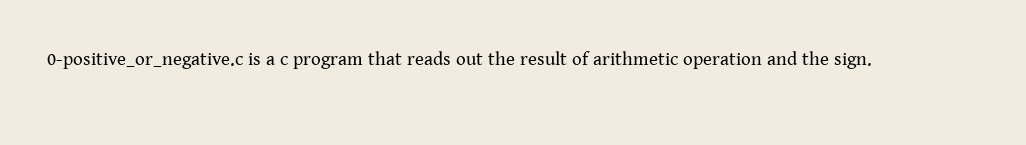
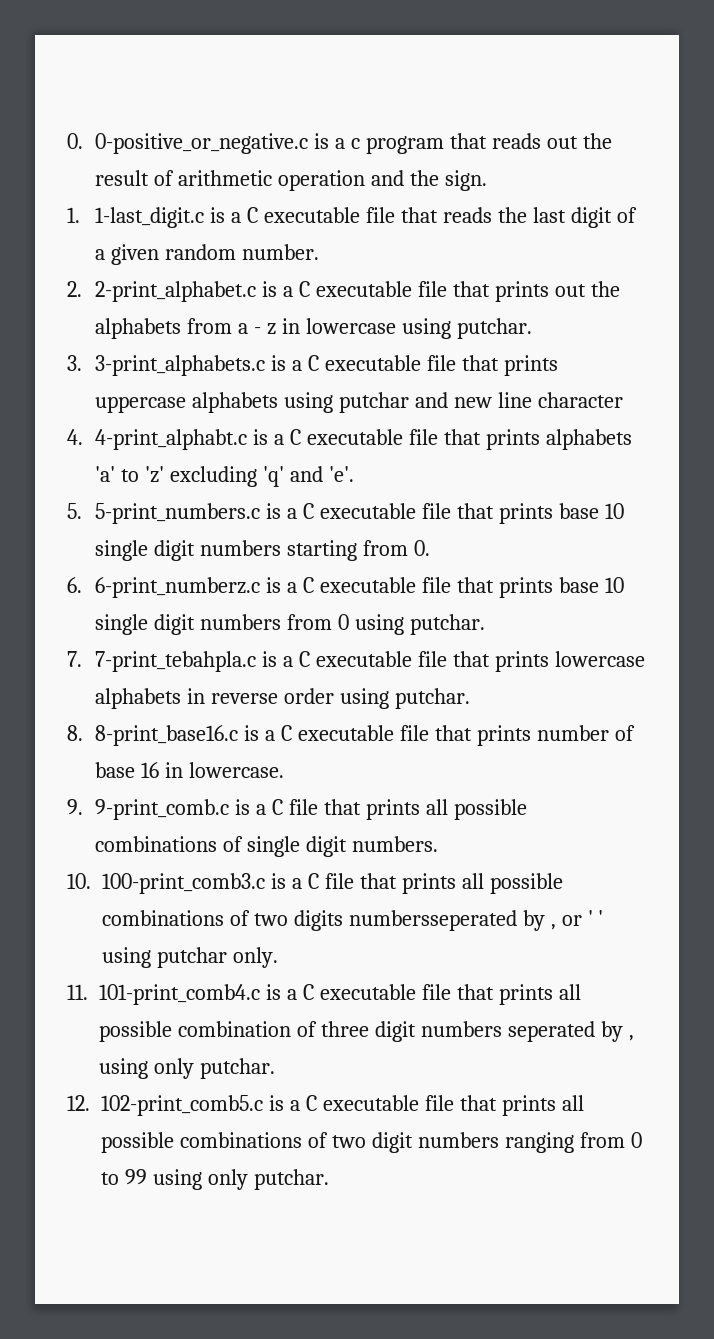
- 0-positive_or_negative.c is a c program that reads out the result of arithmetic operation and the sign.
+ 0. 0-positive_or_negative.c is a c program that reads out the result of arithmetic operation and the sign.
+ 1. 1-last_digit.c is a C executable file that reads the last digit of a given random number.
+ 2. 2-print_alphabet.c is a C executable file that prints out the alphabets from a - z in lowercase using putchar.
+ 3. 3-print_alphabets.c is a C executable file that prints uppercase alphabets using putchar and new line character
+ 4. 4-print_alphabt.c is a C executable file that prints alphabets 'a' to 'z' excluding 'q' and 'e'.
+ 5. 5-print_numbers.c is a C executable file that prints base 10 single digit numbers starting from 0.
+ 6. 6-print_numberz.c is a C executable file that prints base 10 single digit numbers from 0 using putchar.
+ 7. 7-print_tebahpla.c is a C executable file that prints lowercase alphabets in reverse order using putchar.
+ 8. 8-print_base16.c is a C executable file that prints number of base 16 in lowercase.
+ 9. 9-print_comb.c is a C file that prints all possible combinations of single digit numbers.
+ 10. 100-print_comb3.c is a C file that prints all possible combinations of two digits numbersseperated by , or ' ' using putchar only.
+ 11. 101-print_comb4.c is a C executable file that prints all possible combination of three digit numbers seperated by , using only putchar.
+ 12. 102-print_comb5.c is a C executable file that prints all possible combinations of two digit numbers ranging from 0 to 99 using only putchar.

